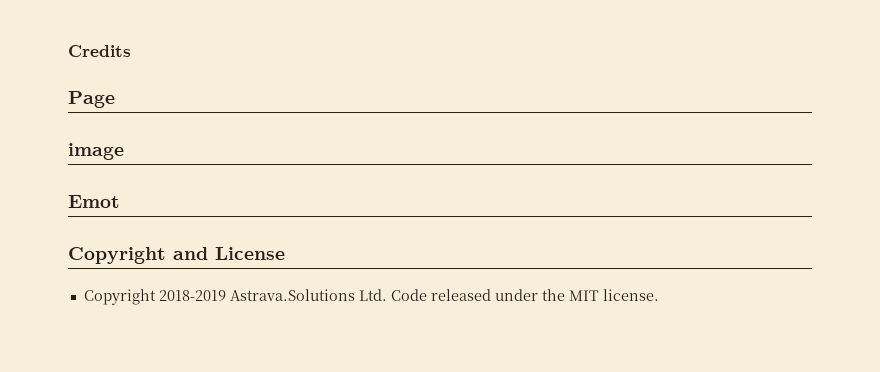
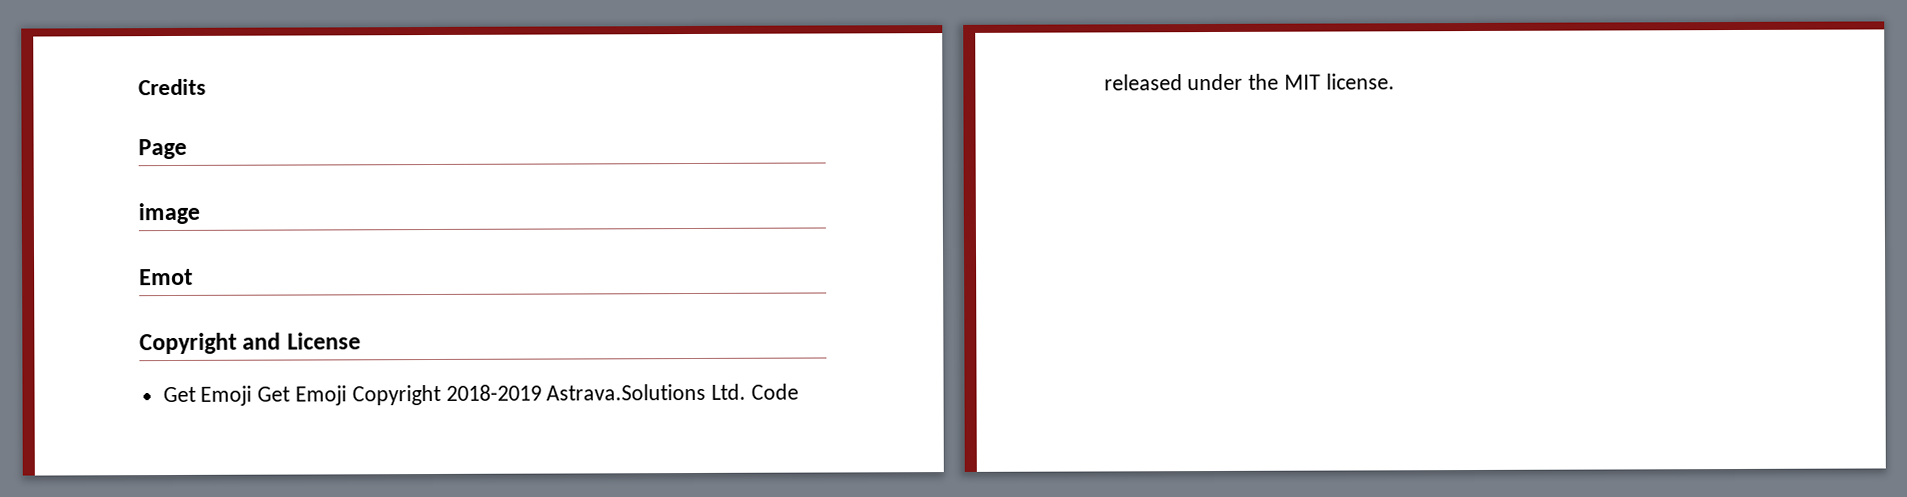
- Copyright 2018-2019 Astrava.Solutions Ltd. Code released under the MIT license.
+ Get Emoji Get Emoji Copyright 2018-2019 Astrava.Solutions Ltd. Code released under the MIT license.

